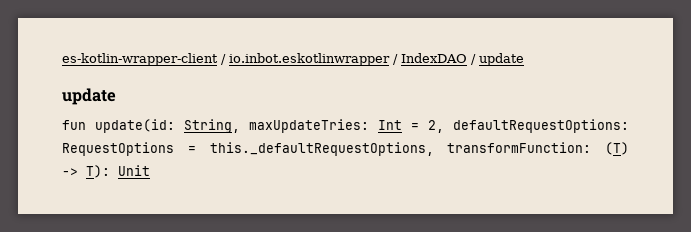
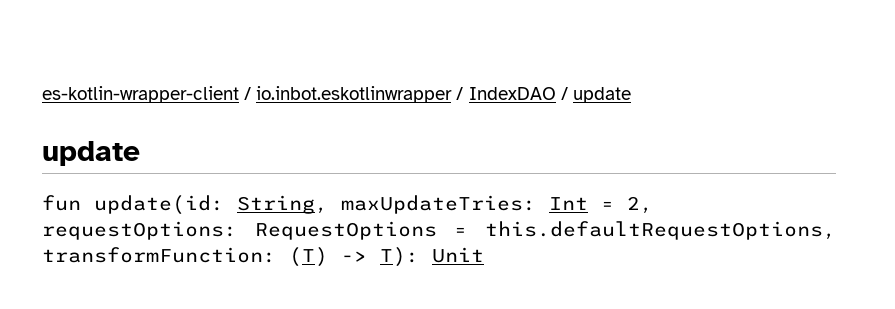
- fun update(id: String, maxUpdateTries: Int = 2, defaultRequestOptions: RequestOptions = this._defaultRequestOptions, transformFunction: (T) -> T): Unit
+ fun update(id: String, maxUpdateTries: Int = 2, requestOptions: RequestOptions = this.defaultRequestOptions, transformFunction: (T) -> T): Unit

